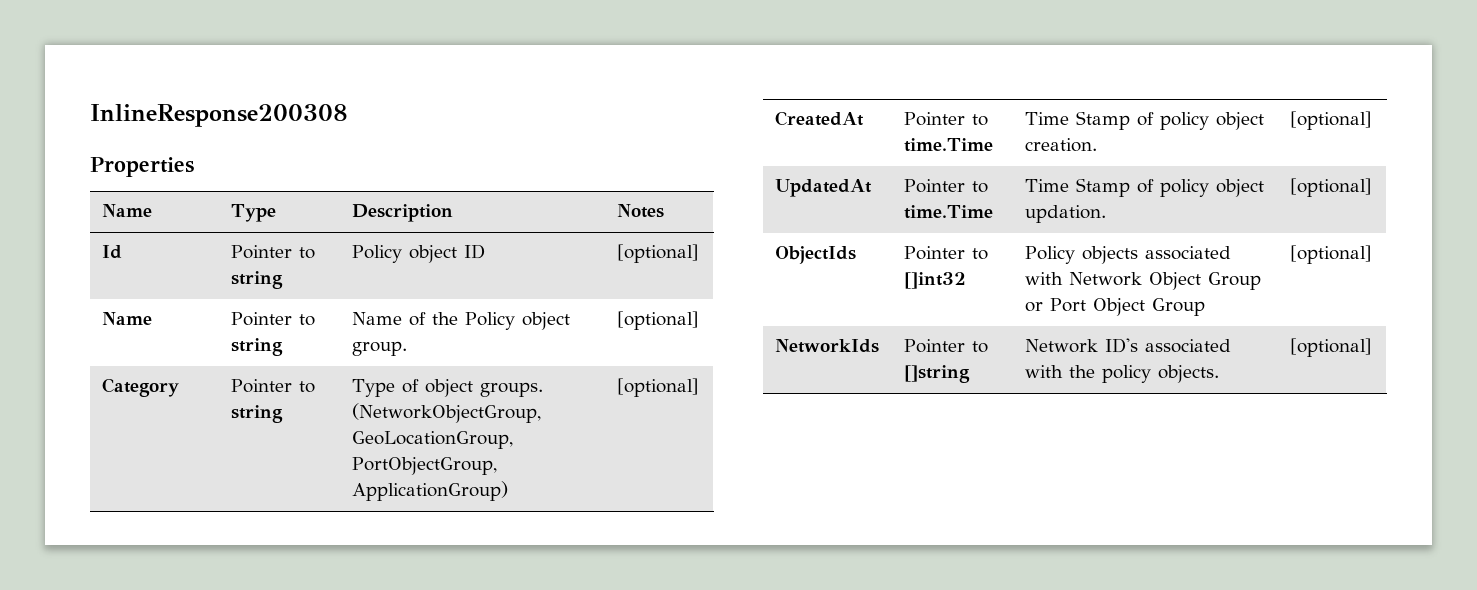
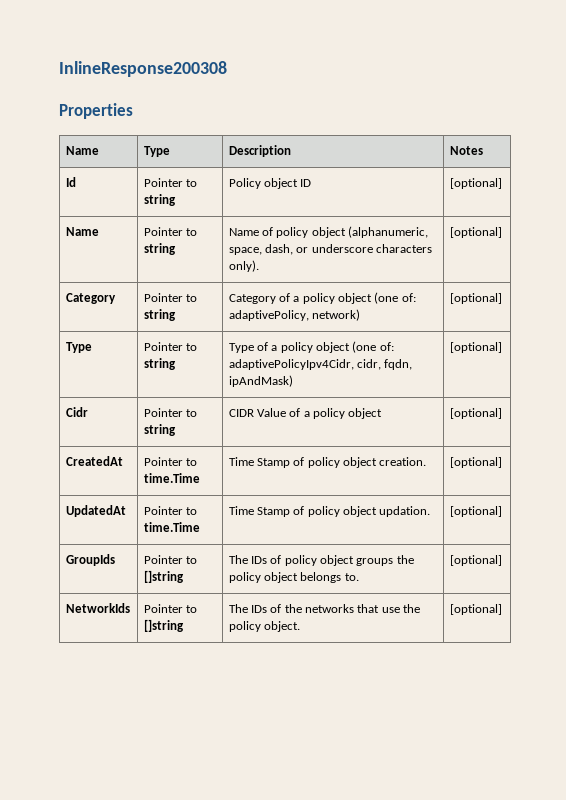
- Name | Pointer to string | Name of the Policy object group. | [optional]
+ Name | Pointer to string | Name of policy object (alphanumeric, space, dash, or underscore characters only). | [optional]
- Category | Pointer to string | Type of object groups. (NetworkObjectGroup, GeoLocationGroup, PortObjectGroup, ApplicationGroup) | [optional]
+ Category | Pointer to string | Category of a policy object (one of: adaptivePolicy, network) | [optional]
+ Type | Pointer to string | Type of a policy object (one of: adaptivePolicyIpv4Cidr, cidr, fqdn, ipAndMask) | [optional]
+ Cidr | Pointer to string | CIDR Value of a policy object | [optional]
- ObjectIds | Pointer to []int32 | Policy objects associated with Network Object Group or Port Object Group | [optional]
+ GroupIds | Pointer to []string | The IDs of policy object groups the policy object belongs to. | [optional]
- NetworkIds | Pointer to []string | Network ID's associated with the policy objects. | [optional]
+ NetworkIds | Pointer to []string | The IDs of the networks that use the policy object. | [optional]

